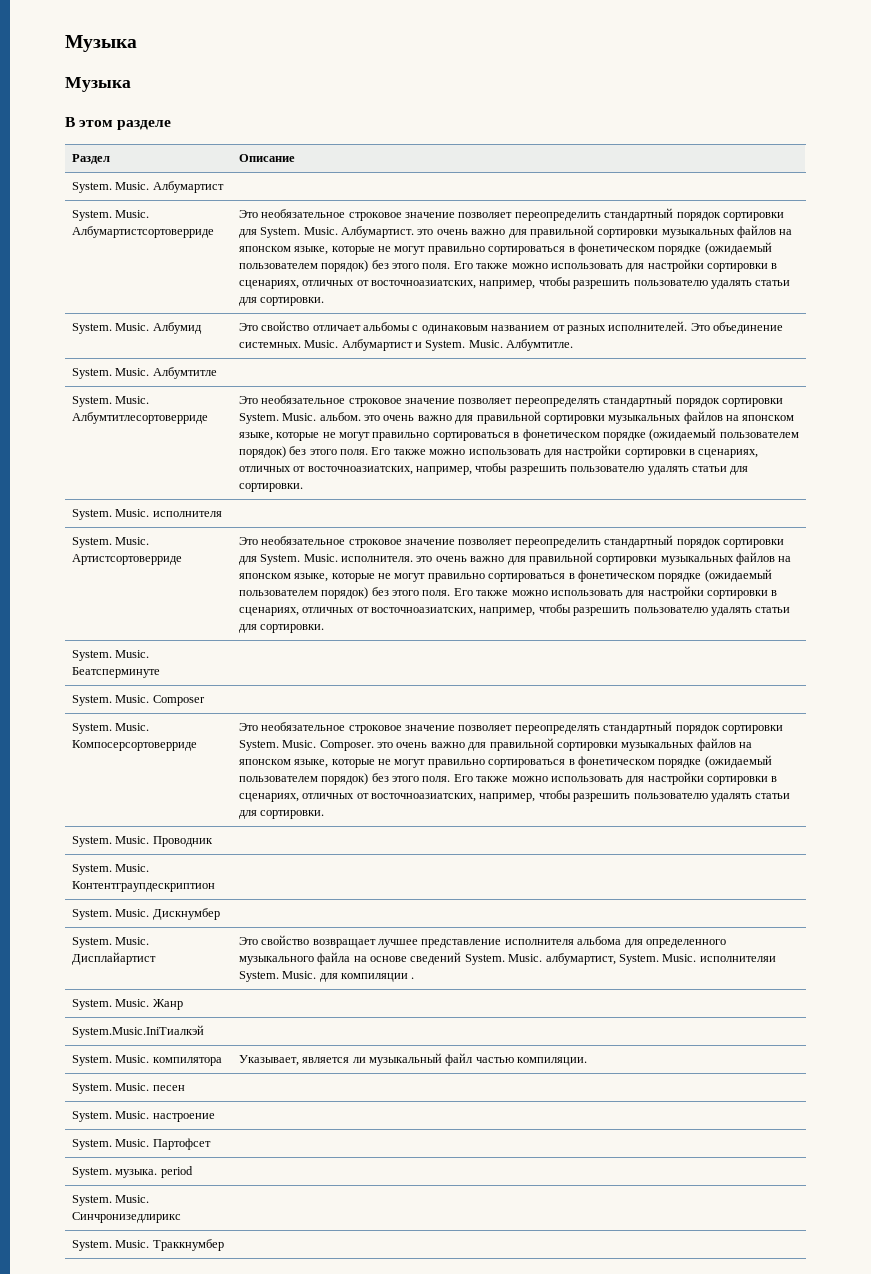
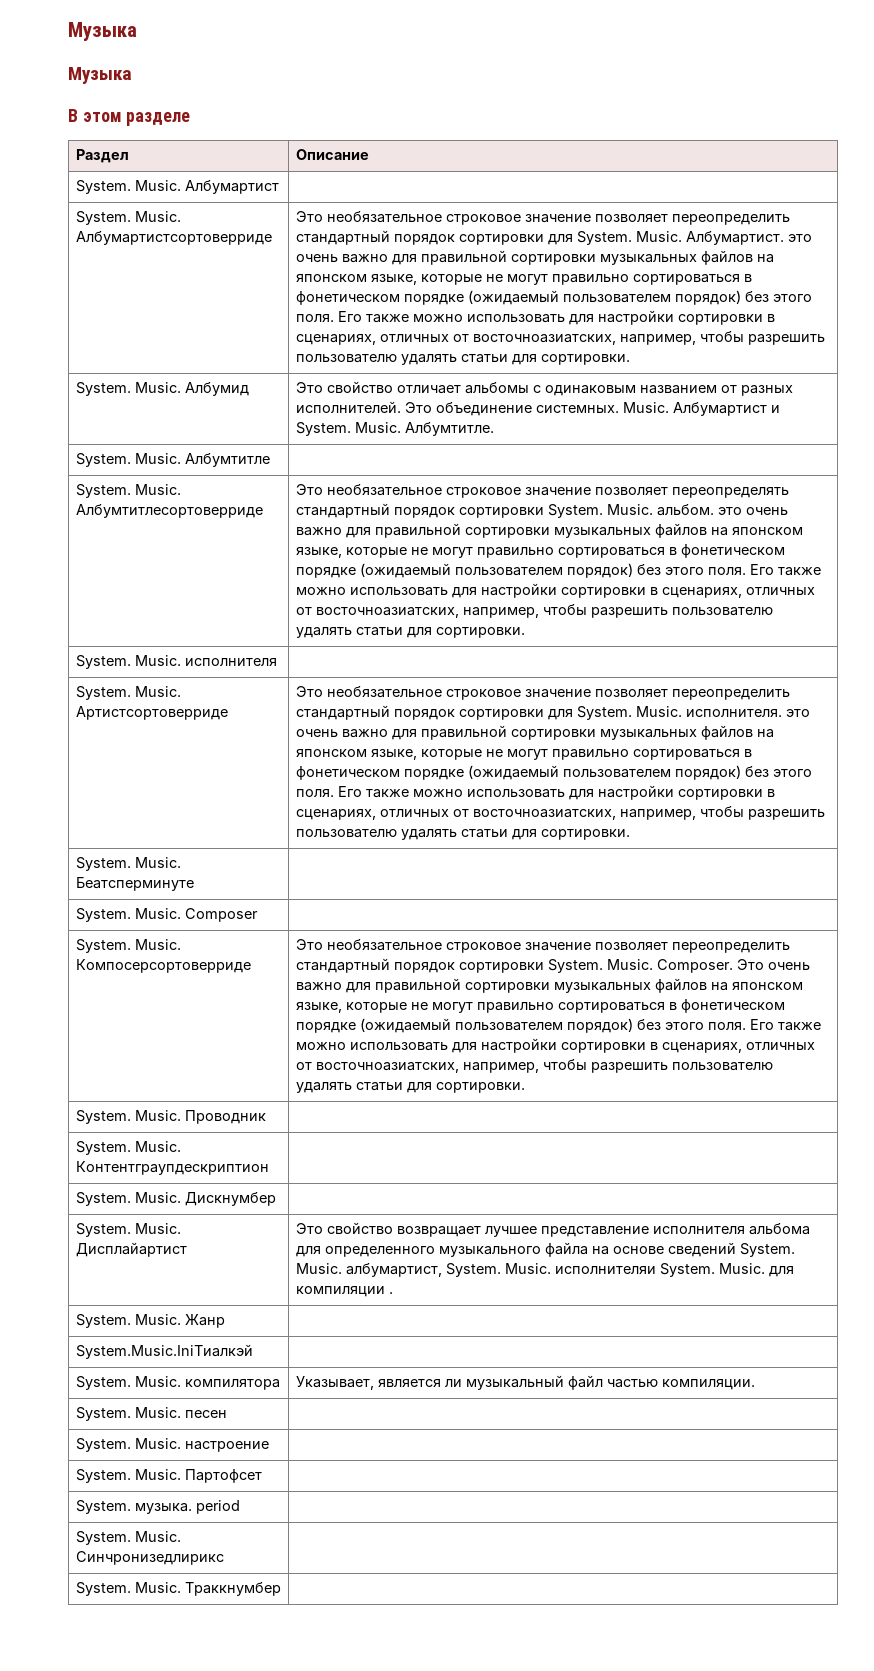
- Компосерсортоверриде | Это необязательное строковое значение позволяет переопределять стандартный порядок сортировки System.
+ Компосерсортоверриде | Это необязательное строковое значение позволяет переопределить стандартный порядок сортировки System.
- Composer. это очень важно для правильной сортировки музыкальных файлов на японском языке, которые не могут правильно сортироваться в фонетическом порядке (ожидаемый пользователем порядок) без этого поля.
+ Composer. Это очень важно для правильной сортировки музыкальных файлов на японском языке, которые не могут правильно сортироваться в фонетическом порядке (ожидаемый пользователем порядок) без этого поля.

